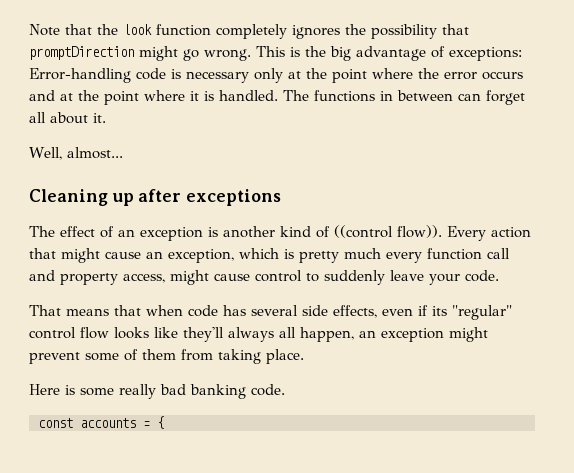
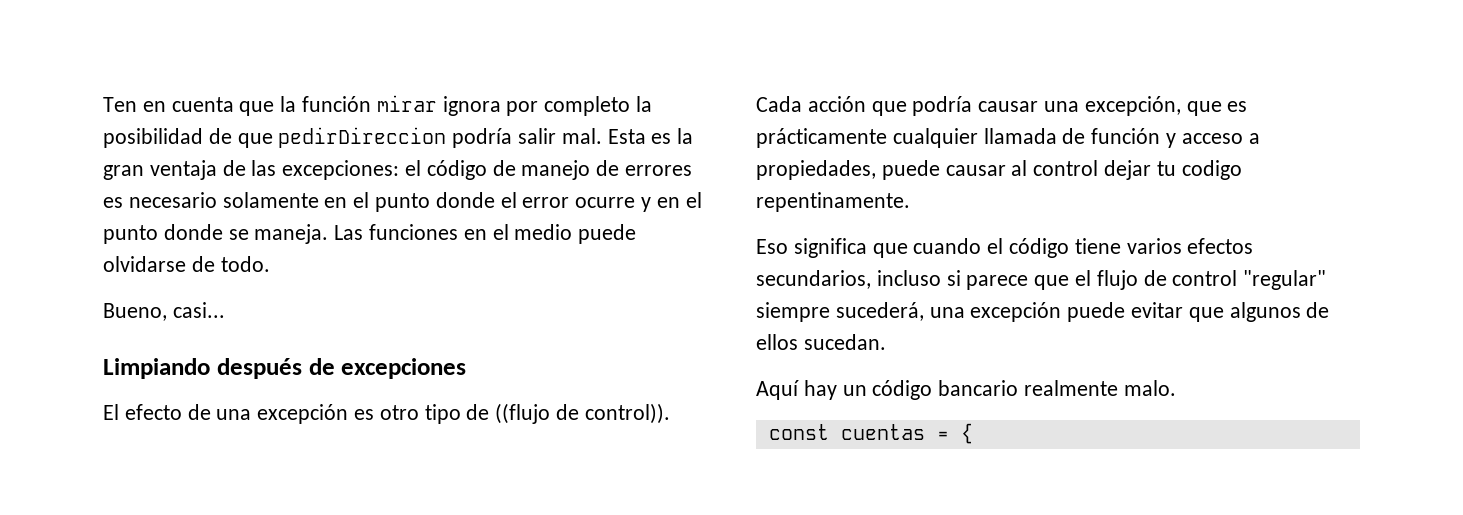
- Note that the look function completely ignores the possibility that promptDirection might go wrong. This is the big advantage of exceptions: Error-handling code is necessary only at the point where the error occurs and at the point where it is handled. The functions in between can forget all about it.
- Well, almost...
- Cleaning up after exceptions
- The effect of an exception is another kind of ((control flow)). Every action that might cause an exception, which is pretty much every function call and property access, might cause control to suddenly leave your code.
- That means that when code has several side effects, even if its "regular" control flow looks like they'll always all happen, an exception might prevent some of them from taking place.
- Here is some really bad banking code.
+ Ten en cuenta que la función mirar ignora por completo la posibilidad de que pedirDireccion podría salir mal. Esta es la gran ventaja de las excepciones: el código de manejo de errores es necesario solamente en el punto donde el error ocurre y en el punto donde se maneja. Las funciones en el medio puede olvidarse de todo.
+ Bueno, casi...
+ Limpiando después de excepciones
+ El efecto de una excepción es otro tipo de ((flujo de control)). Cada acción que podría causar una excepción, que es prácticamente cualquier llamada de función y acceso a propiedades, puede causar al control dejar tu codigo repentinamente.
+ Eso significa que cuando el código tiene varios efectos secundarios, incluso si parece que el flujo de control "regular" siempre sucederá, una excepción puede evitar que algunos de ellos sucedan.
+ Aquí hay un código bancario realmente malo.
- const accounts = {
+ const cuentas = {

